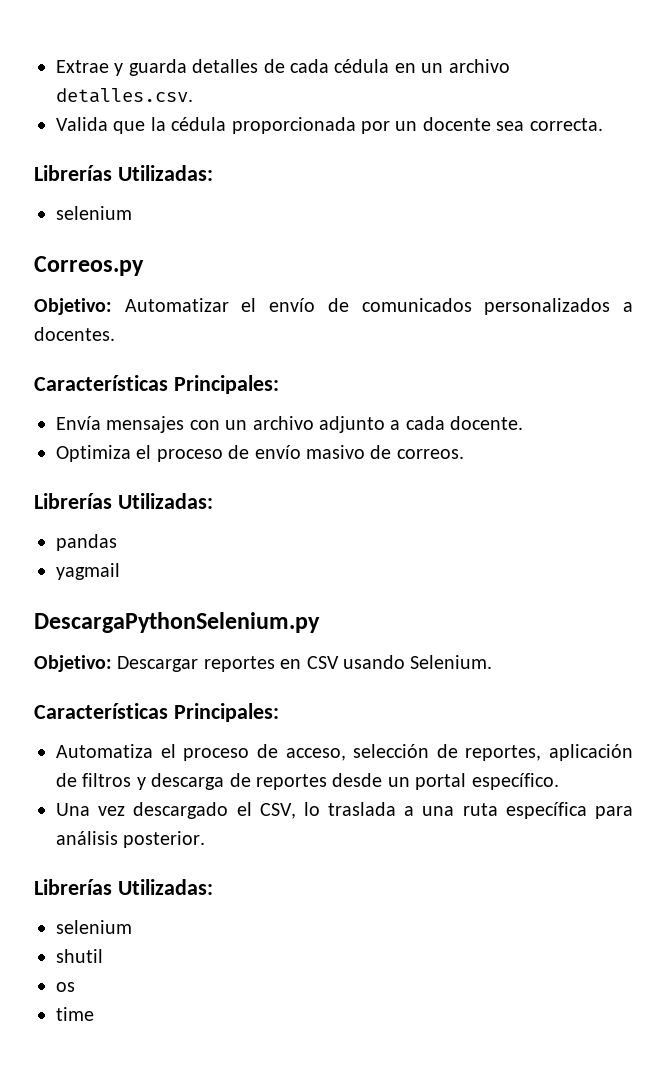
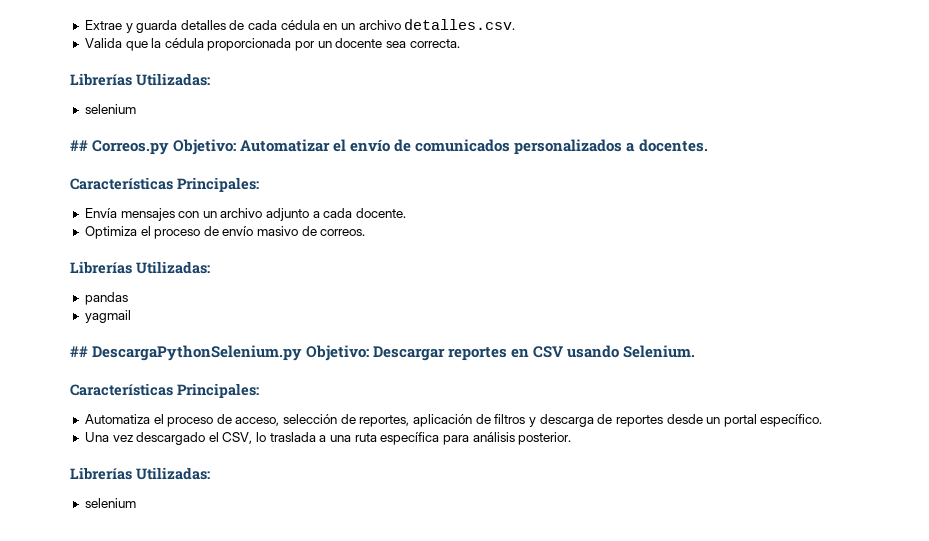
- Correos.py
- Objetivo: Automatizar el envío de comunicados personalizados a docentes.
+ ## Correos.py Objetivo: Automatizar el envío de comunicados personalizados a docentes.
- DescargaPythonSelenium.py
- Objetivo: Descargar reportes en CSV usando Selenium.
+ ## DescargaPythonSelenium.py Objetivo: Descargar reportes en CSV usando Selenium.
- shutil
- os
- time

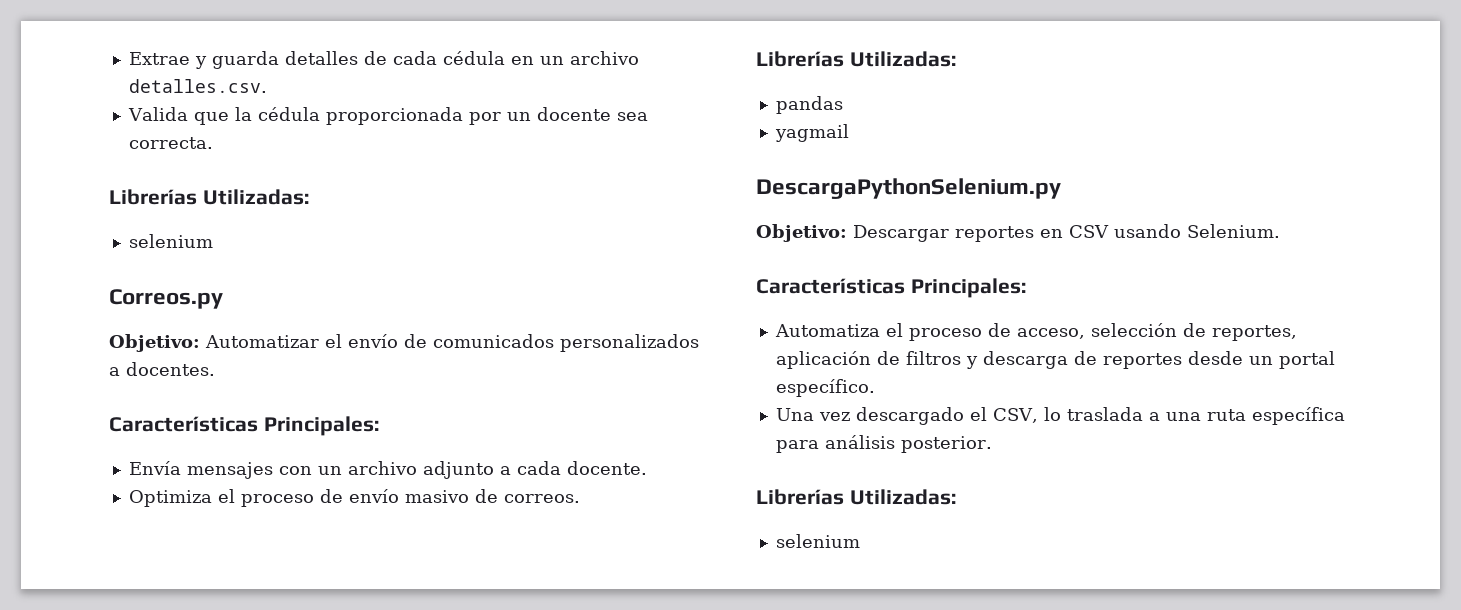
- ## Correos.py Objetivo: Automatizar el envío de comunicados personalizados a docentes.
+ Correos.py
+ Objetivo: Automatizar el envío de comunicados personalizados a docentes.
- ## DescargaPythonSelenium.py Objetivo: Descargar reportes en CSV usando Selenium.
+ DescargaPythonSelenium.py
+ Objetivo: Descargar reportes en CSV usando Selenium.

